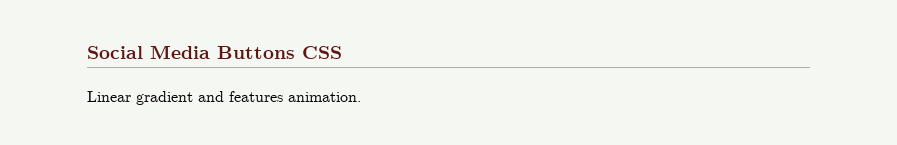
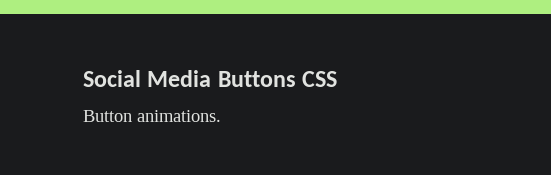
- Linear gradient and features animation.
+ Button animations.

